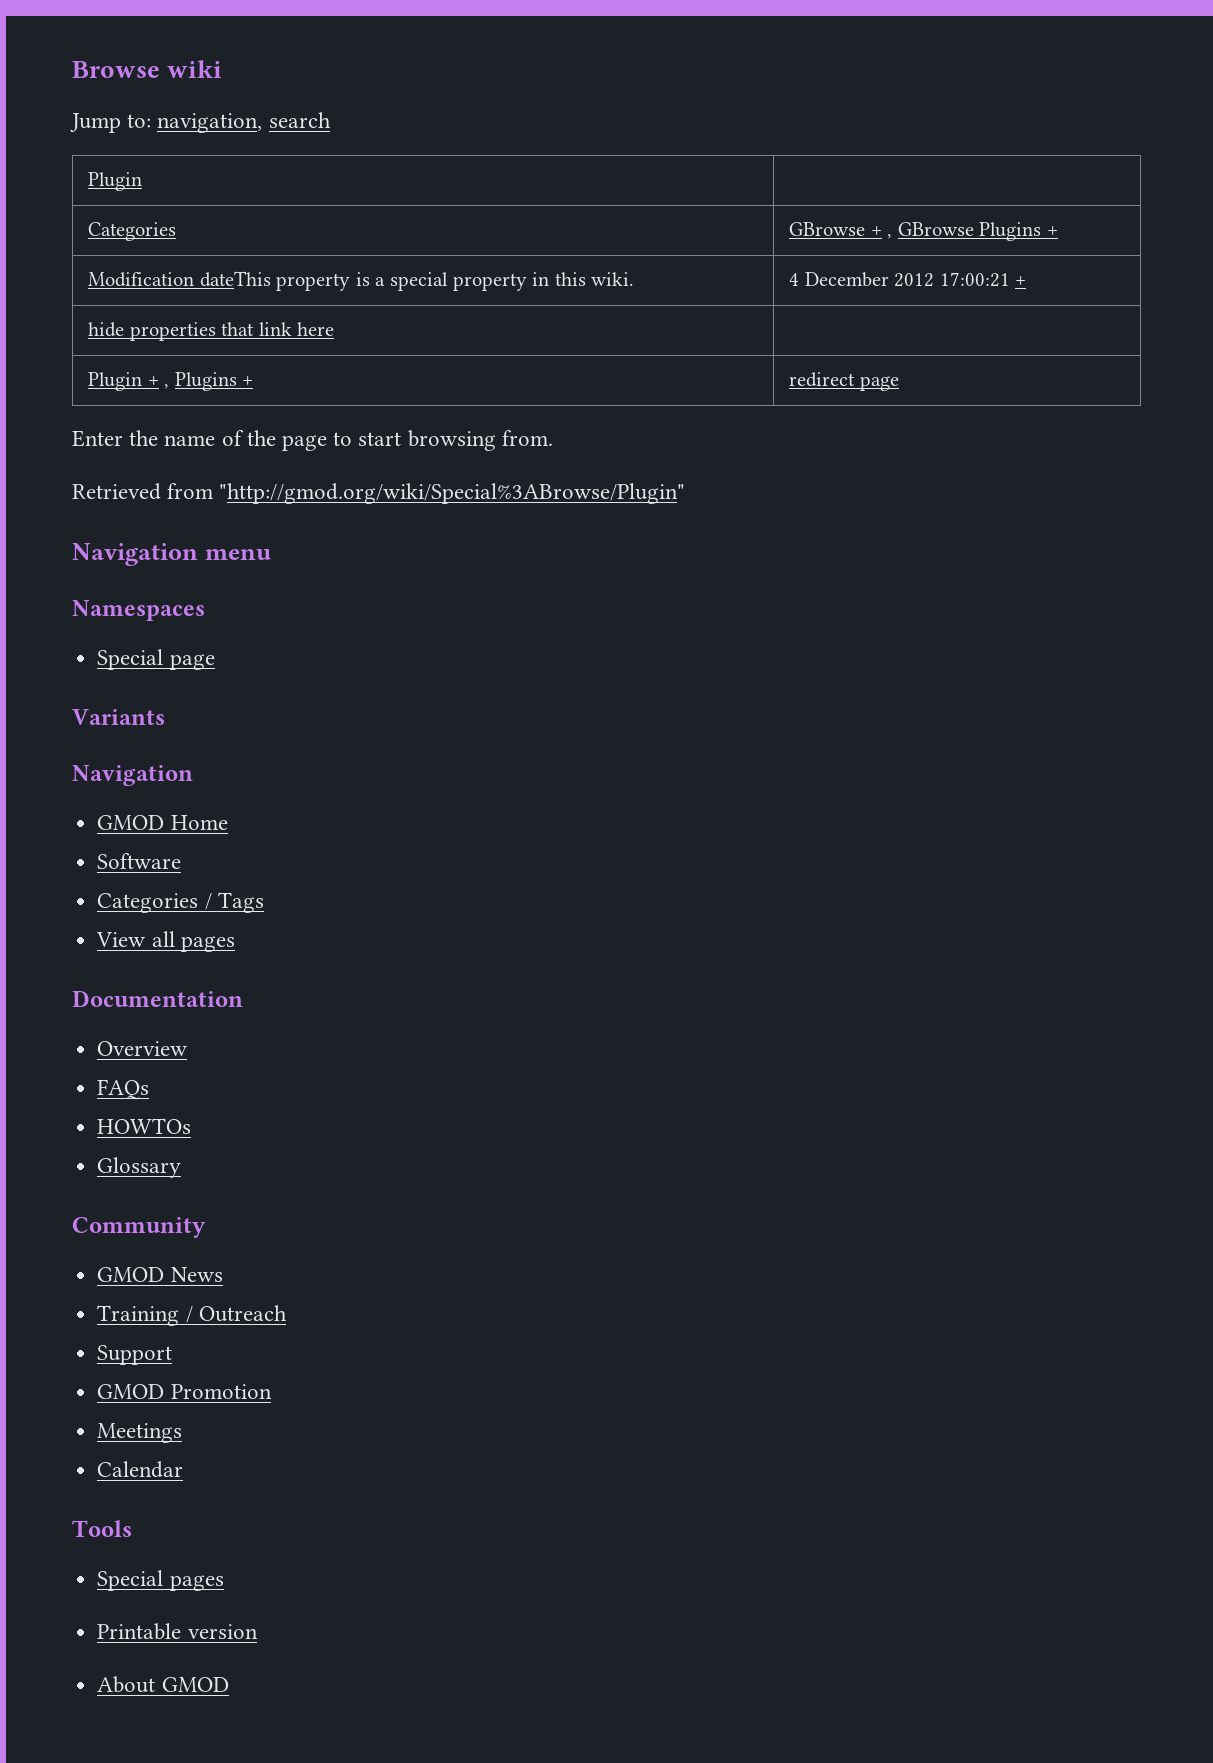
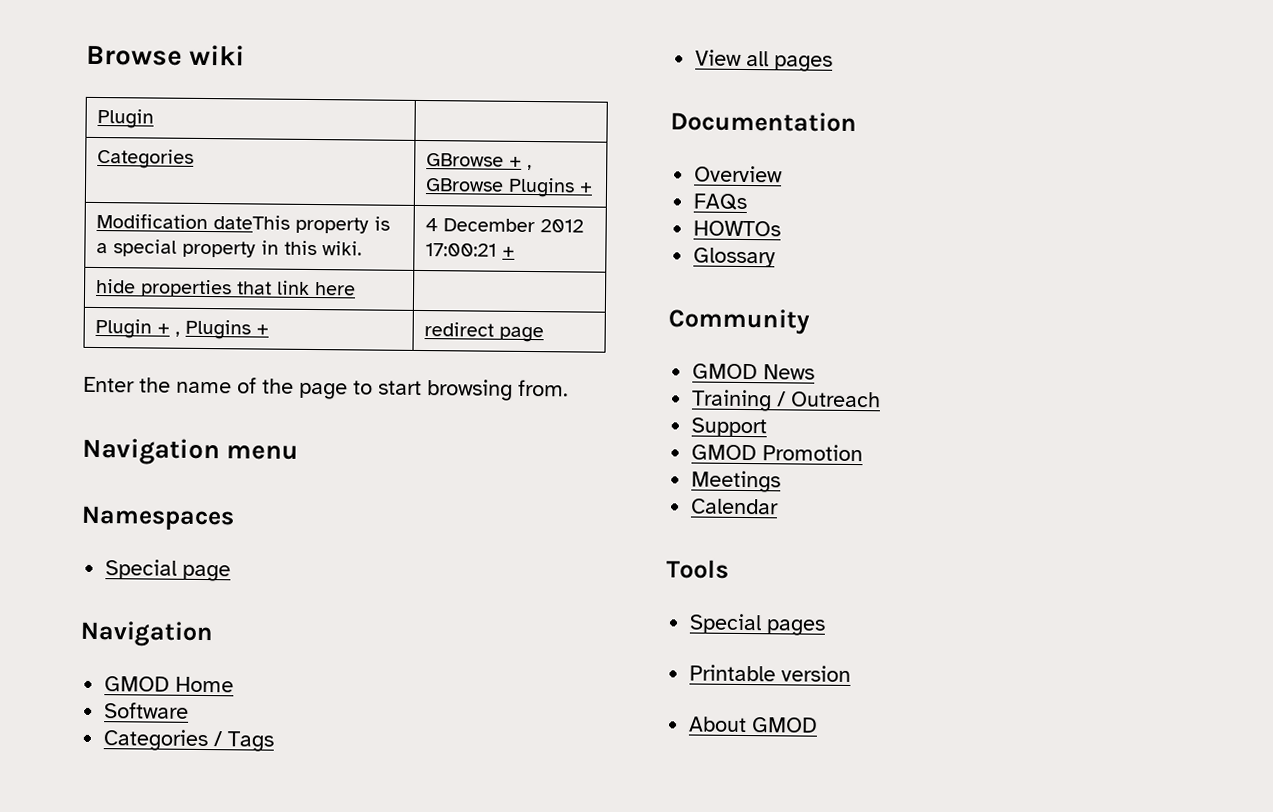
- Jump to: navigation, search
- Retrieved from "http://gmod.org/wiki/Special%3ABrowse/Plugin"
- Variants

